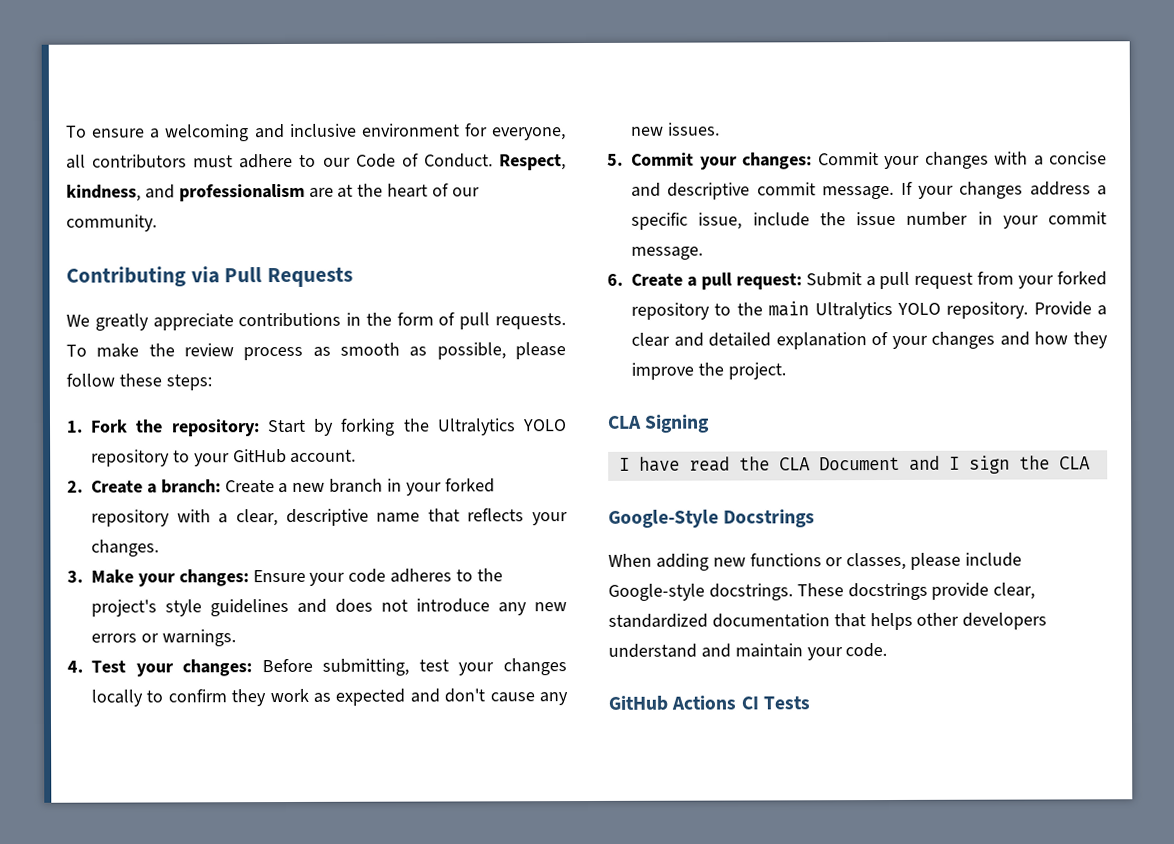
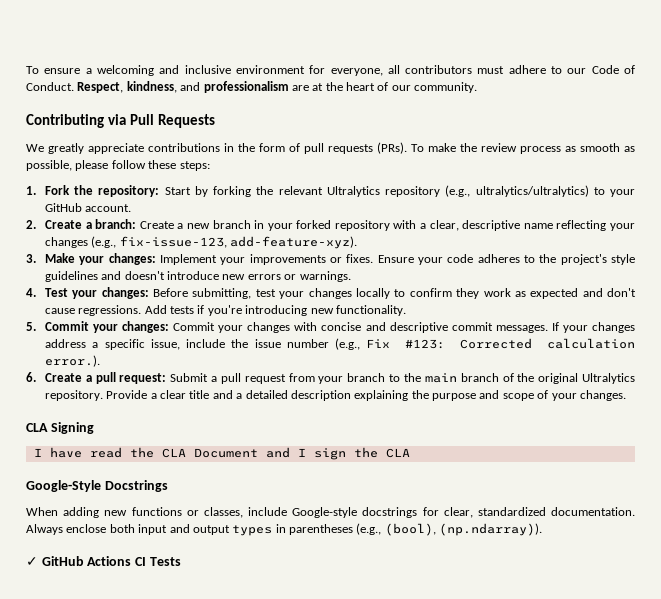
- We greatly appreciate contributions in the form of pull requests.
+ We greatly appreciate contributions in the form of pull requests (PRs).
- 1. Fork the repository: Start by forking the Ultralytics YOLO repository to your GitHub account.
+ 1. Fork the repository: Start by forking the relevant Ultralytics repository (e.g., ultralytics/ultralytics) to your GitHub account.
- 2. Create a branch: Create a new branch in your forked repository with a clear, descriptive name that reflects your changes.
+ 2. Create a branch: Create a new branch in your forked repository with a clear, descriptive name reflecting your changes (e.g., fix-issue-123, add-feature-xyz).
- 3. Make your changes: Ensure your code adheres to the project's style guidelines and does not introduce any new errors or warnings.
+ 3. Make your changes: Implement your improvements or fixes. Ensure your code adheres to the project's style guidelines and doesn't introduce new errors or warnings.
- 4. Test your changes: Before submitting, test your changes locally to confirm they work as expected and don't cause any new issues.
+ 4. Test your changes: Before submitting, test your changes locally to confirm they work as expected and don't cause regressions. Add tests if you're introducing new functionality.
- 5. Commit your changes: Commit your changes with a concise and descriptive commit message.
+ 5. Commit your changes: Commit your changes with concise and descriptive commit messages.
- If your changes address a specific issue, include the issue number in your commit message.
+ If your changes address a specific issue, include the issue number (e.g., Fix #123: Corrected calculation error.).
- 6. Create a pull request: Submit a pull request from your forked repository to the main Ultralytics YOLO repository. Provide a clear and detailed explanation of your changes and how they improve the project.
+ 6. Create a pull request: Submit a pull request from your branch to the main branch of the original Ultralytics repository. Provide a clear title and a detailed description explaining the purpose and scope of your changes.
- When adding new functions or classes, please include Google-style docstrings. These docstrings provide clear, standardized documentation that helps other developers understand and maintain your code.
- GitHub Actions CI Tests
+ When adding new functions or classes, include Google-style docstrings for clear, standardized documentation. Always enclose both input and output types in parentheses (e.g., (bool), (np.ndarray)).
+ ✓ GitHub Actions CI Tests

